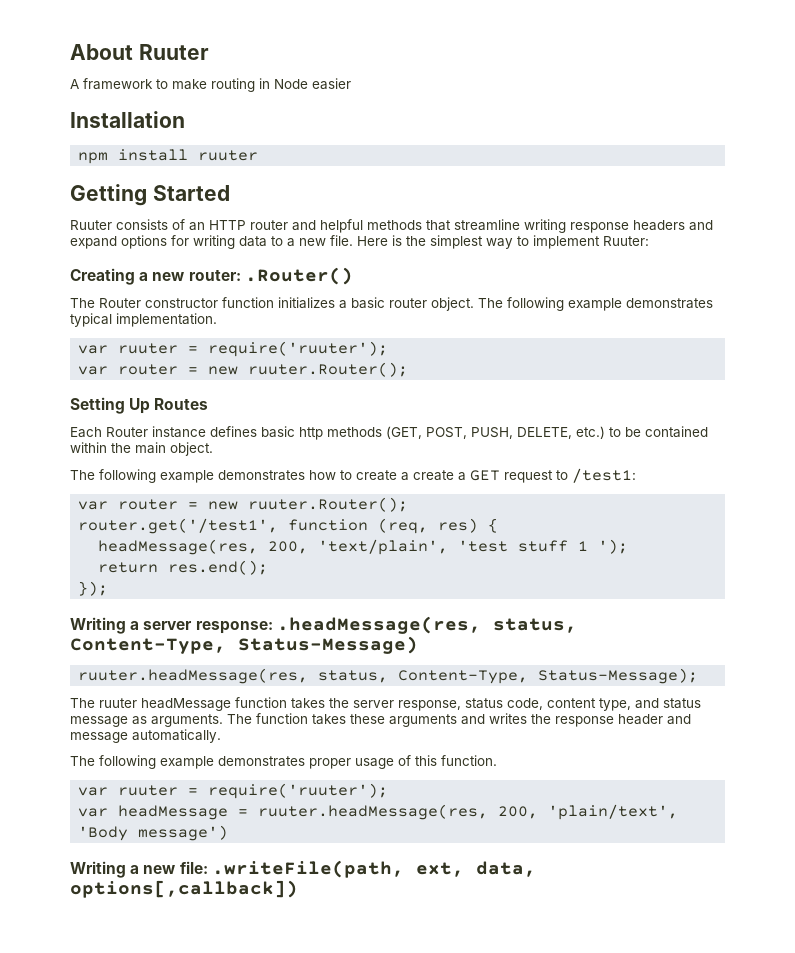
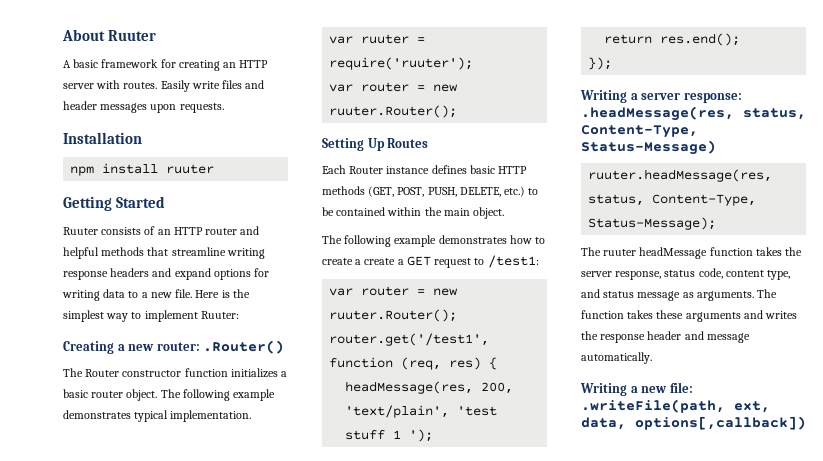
- A framework to make routing in Node easier
+ A basic framework for creating an HTTP server with routes. Easily write files and header messages upon requests.
- Each Router instance defines basic http methods (GET, POST, PUSH, DELETE, etc.) to be contained within the main object.
+ Each Router instance defines basic HTTP methods (GET, POST, PUSH, DELETE, etc.) to be contained within the main object.
- The following example demonstrates proper usage of this function.
- var ruuter = require('ruuter');
- var headMessage = ruuter.headMessage(res, 200, 'plain/text', 'Body message')

